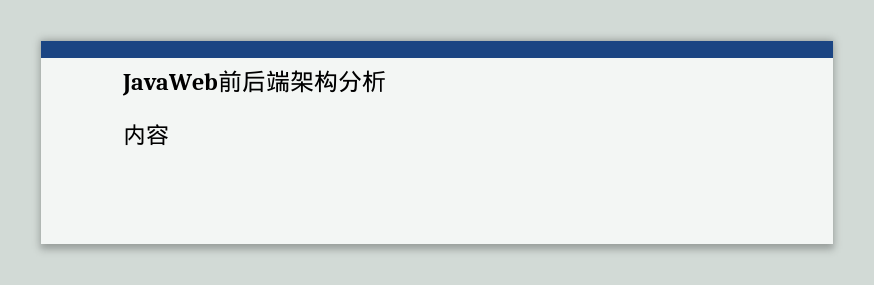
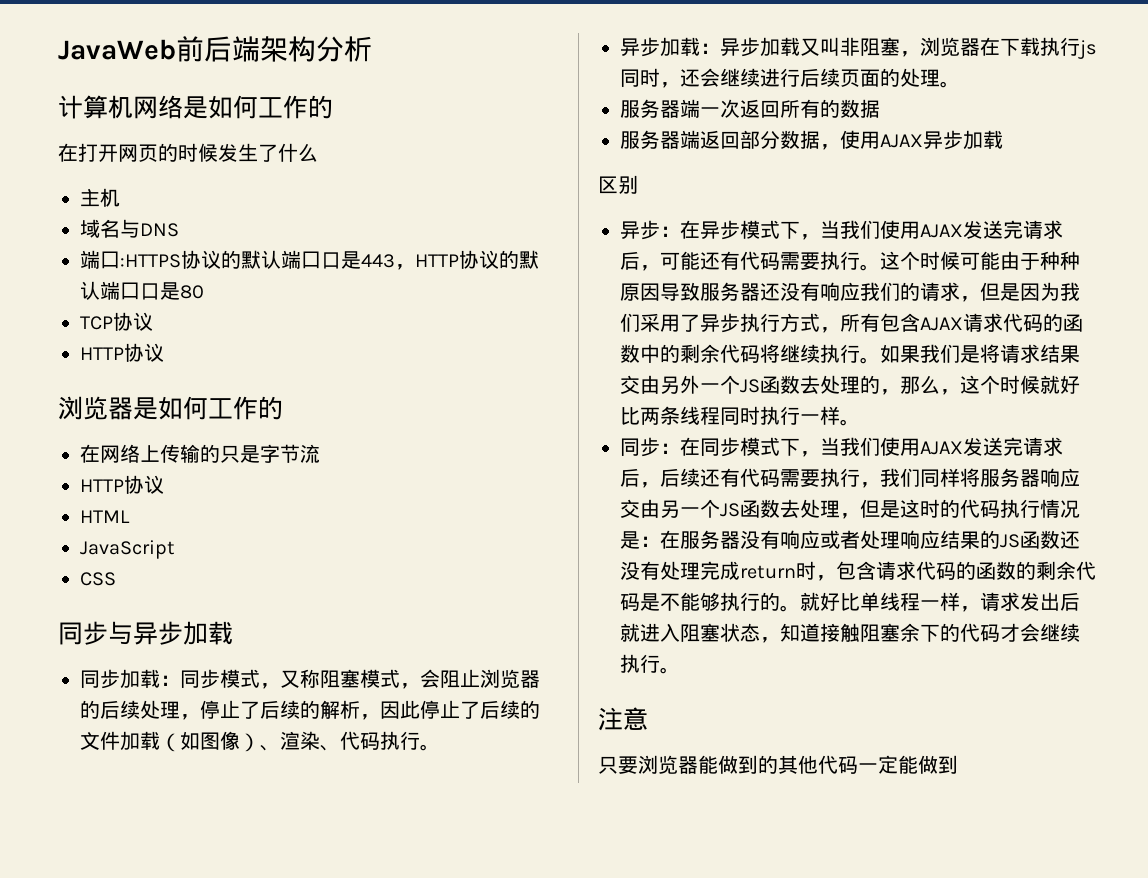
- 内容
+ 计算机网络是如何工作的
+ 在打开网页的时候发生了什么
+ 主机
+ 域名与DNS
+ 端⼝:HTTPS协议的默认端⼝口是443，HTTP协议的默认端⼝口是80
+ TCP协议
+ HTTP协议
+ 浏览器是如何工作的
+ 在网络上传输的只是字节流
+ HTTP协议
+ HTML
+ JavaScript
+ CSS
+ 同步与异步加载
+ 同步加载：同步模式，又称阻塞模式，会阻止浏览器的后续处理，停止了后续的解析，因此停止了后续的文件加载（如图像）、渲染、代码执行。
+ 异步加载：异步加载又叫非阻塞，浏览器在下载执行js同时，还会继续进行后续页面的处理。
+ 服务器端一次返回所有的数据
+ 服务器端返回部分数据，使用AJAX异步加载
+ 区别
+ 异步：在异步模式下，当我们使用AJAX发送完请求后，可能还有代码需要执行。这个时候可能由于种种原因导致服务器还没有响应我们的请求，但是因为我们采用了异步执行方式，所有包含AJAX请求代码的函数中的剩余代码将继续执行。如果我们是将请求结果交由另外一个JS函数去处理的，那么，这个时候就好比两条线程同时执行一样。
+ 同步：在同步模式下，当我们使用AJAX发送完请求后，后续还有代码需要执行，我们同样将服务器响应交由另一个JS函数去处理，但是这时的代码执行情况是：在服务器没有响应或者处理响应结果的JS函数还没有处理完成return时，包含请求代码的函数的剩余代码是不能够执行的。就好比单线程一样，请求发出后就进入阻塞状态，知道接触阻塞余下的代码才会继续执行。
+ 注意
+ 只要浏览器能做到的其他代码一定能做到

